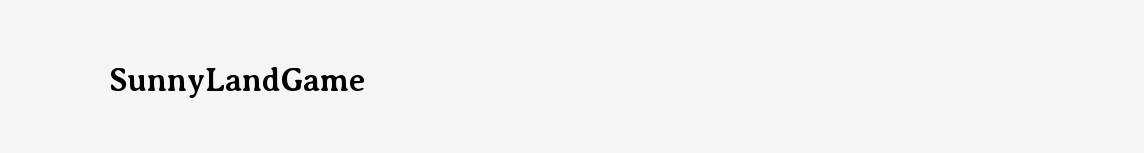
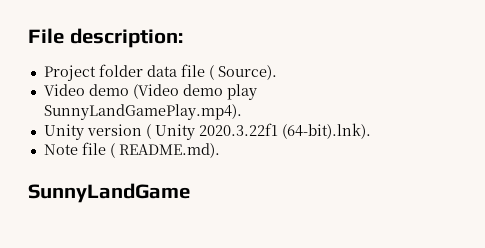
+ File description:
+ Project folder data file ( Source).
+ Video demo (Video demo play SunnyLandGamePlay.mp4).
+ Unity version ( Unity 2020.3.22f1 (64-bit).lnk).
+ Note file ( README.md).

